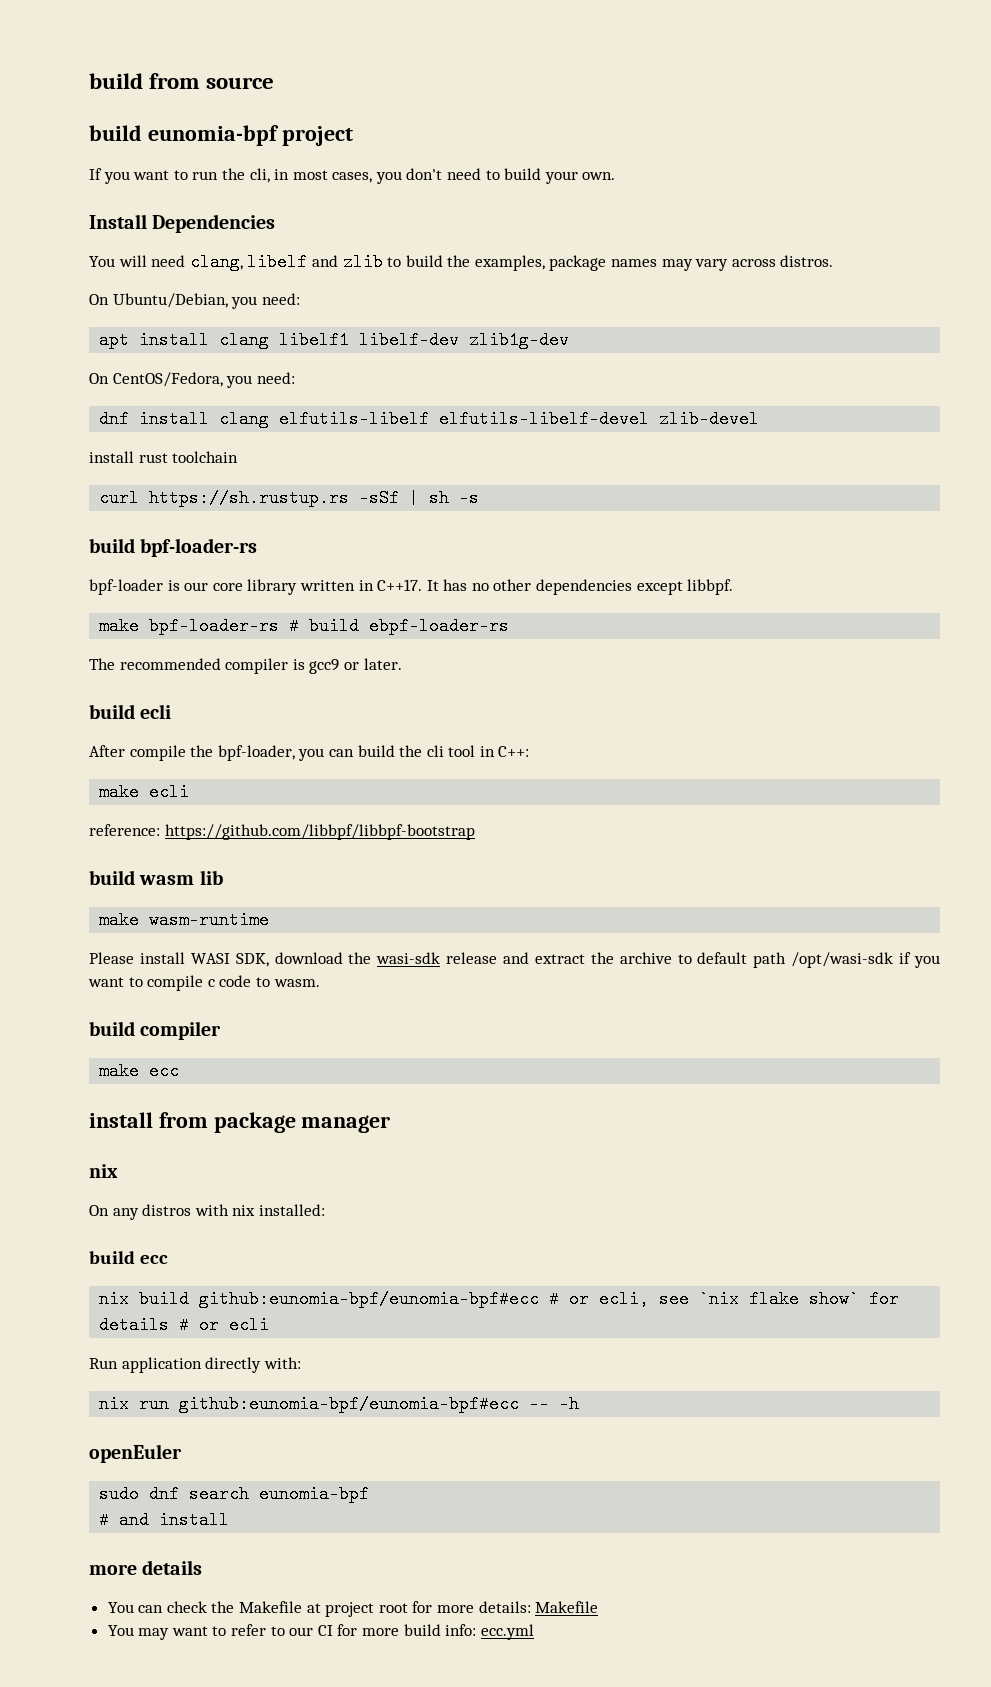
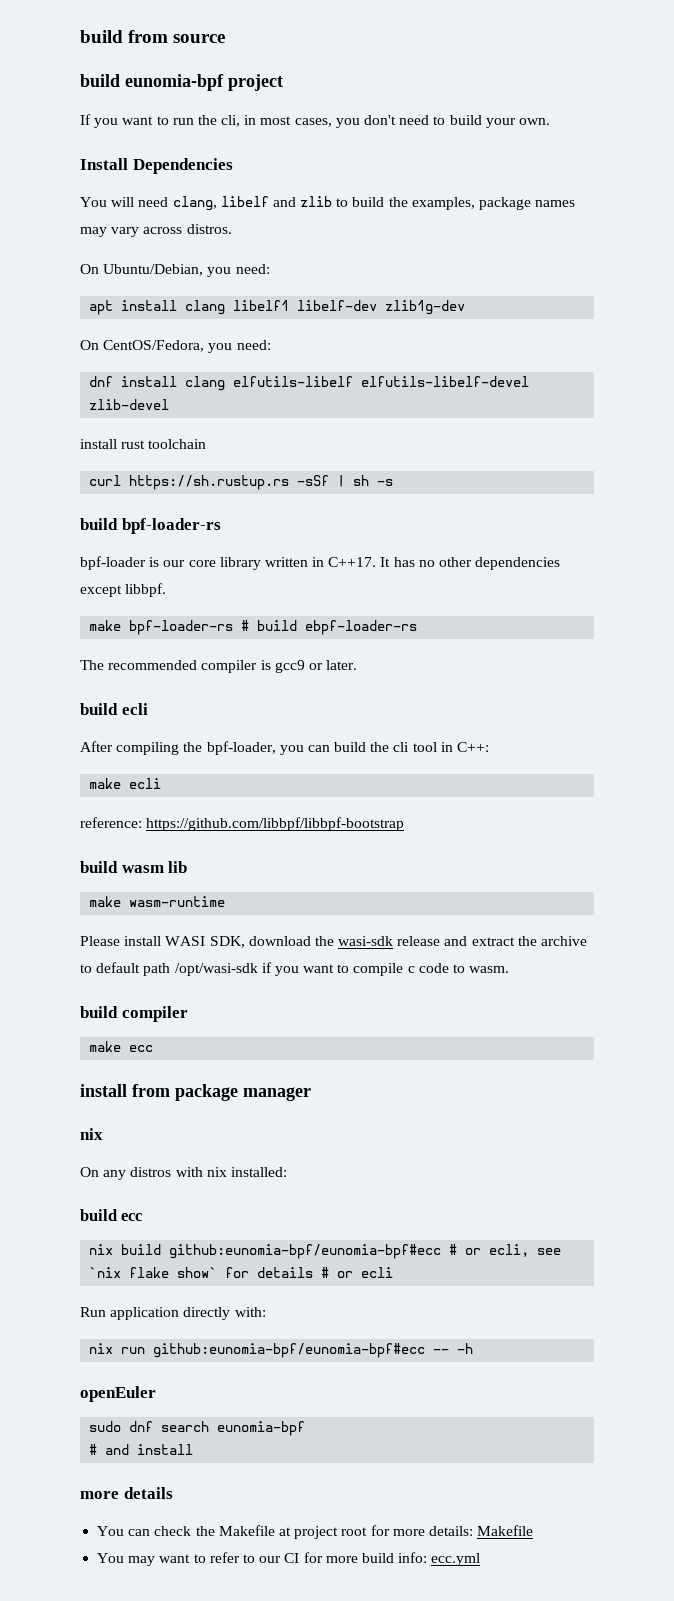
- After compile the bpf-loader, you can build the cli tool in C++:
+ After compiling the bpf-loader, you can build the cli tool in C++:

